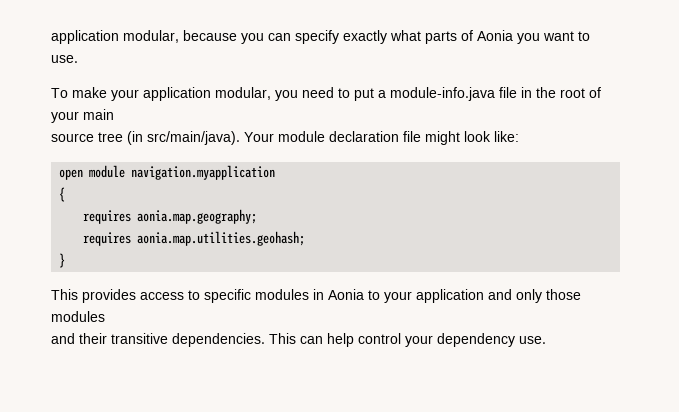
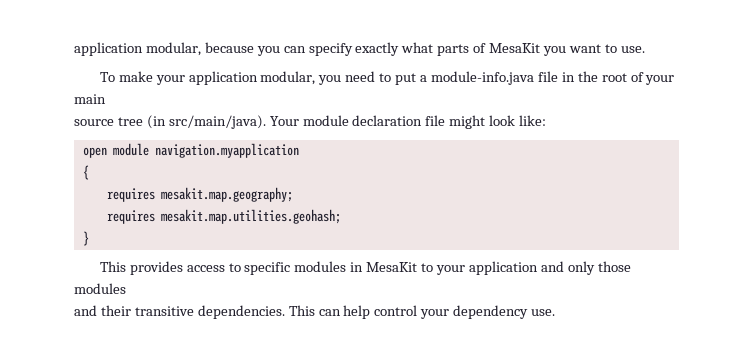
- application modular, because you can specify exactly what parts of Aonia you want to use.
+ application modular, because you can specify exactly what parts of MesaKit you want to use.
- requires aonia.map.geography;
- requires aonia.map.utilities.geohash;
+ requires mesakit.map.geography;
+ requires mesakit.map.utilities.geohash;
- This provides access to specific modules in Aonia to your application and only those modules
+ This provides access to specific modules in MesaKit to your application and only those modules

